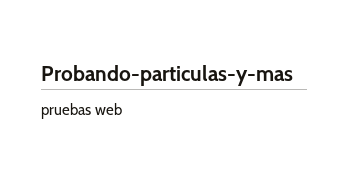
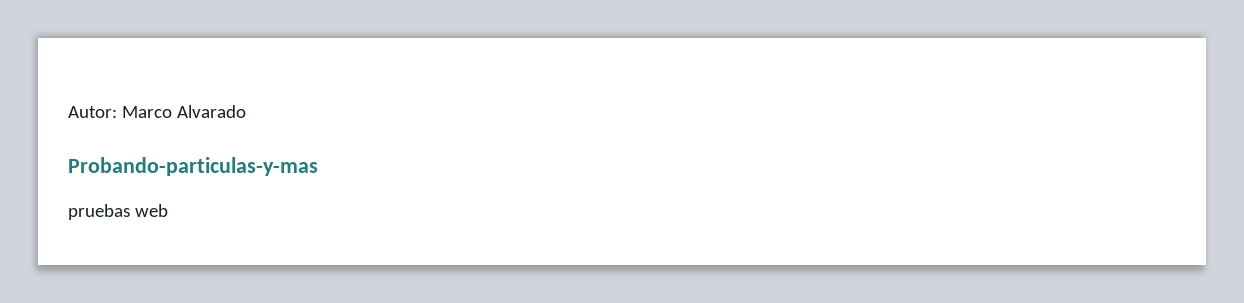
+ Autor: Marco Alvarado

